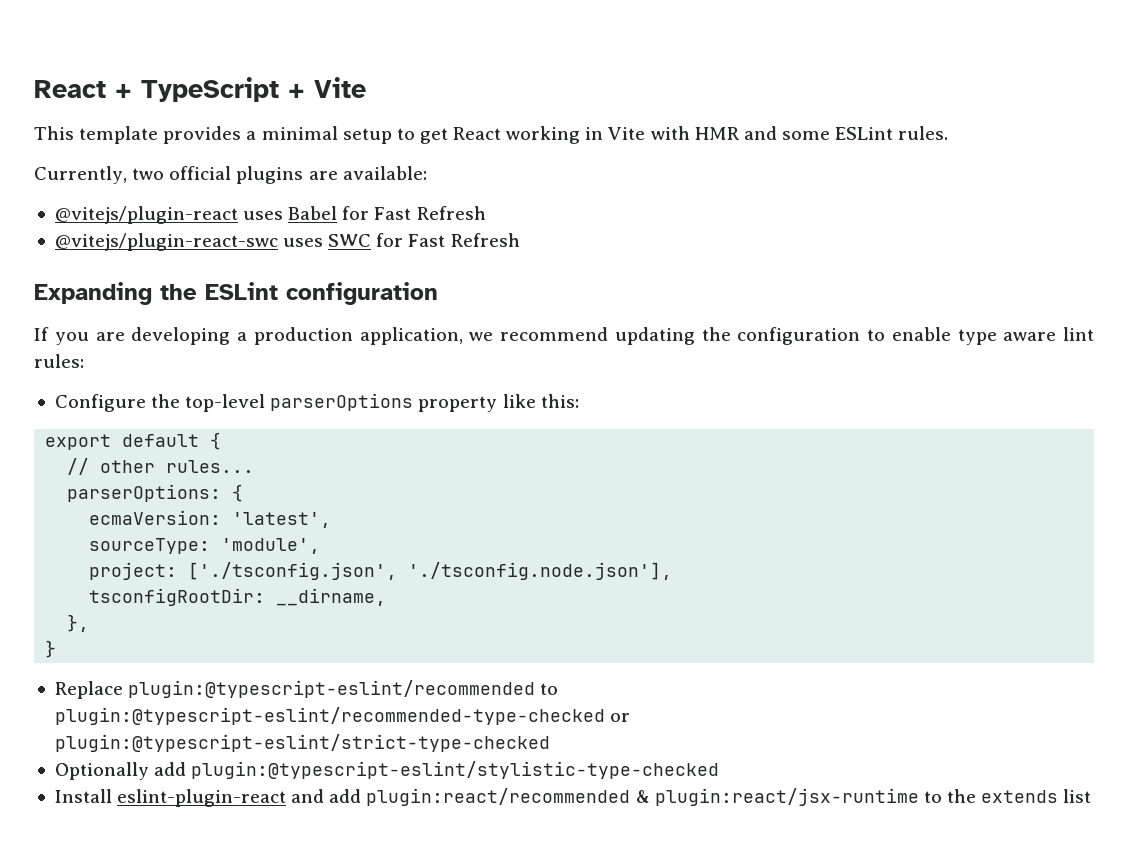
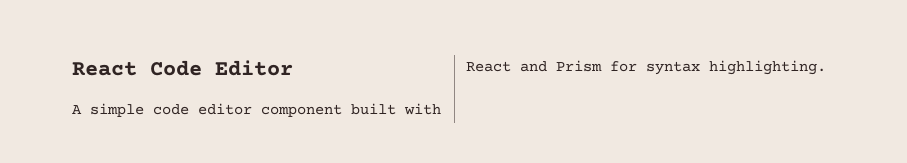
- React + TypeScript + Vite
- This template provides a minimal setup to get React working in Vite with HMR and some ESLint rules.
- Currently, two official plugins are available:
- @vitejs/plugin-react uses Babel for Fast Refresh
- @vitejs/plugin-react-swc uses SWC for Fast Refresh
- Expanding the ESLint configuration
- If you are developing a production application, we recommend updating the configuration to enable type aware lint rules:
- Configure the top-level parserOptions property like this:
- export default {
- // other rules...
- parserOptions: {
- ecmaVersion: 'latest',
- sourceType: 'module',
- project: ['./tsconfig.json', './tsconfig.node.json'],
- tsconfigRootDir: __dirname,
- },
- }
- Replace plugin:@typescript-eslint/recommended to plugin:@typescript-eslint/recommended-type-checked or plugin:@typescript-eslint/strict-type-checked
- Optionally add plugin:@typescript-eslint/stylistic-type-checked
- Install eslint-plugin-react and add plugin:react/recommended & plugin:react/jsx-runtime to the extends list
+ React Code Editor
+ A simple code editor component built with React and Prism for syntax highlighting.

